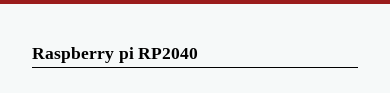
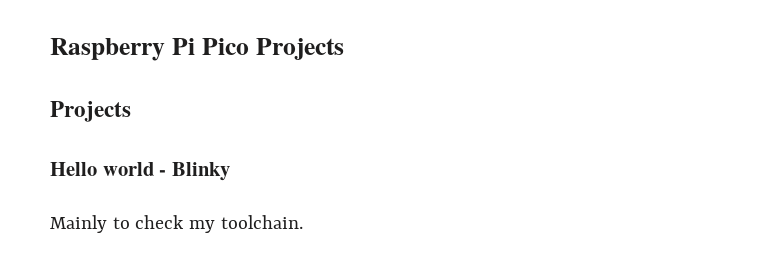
- Raspberry pi RP2040
+ Raspberry Pi Pico Projects
+ Projects
+ Hello world - Blinky
+ Mainly to check my toolchain.

